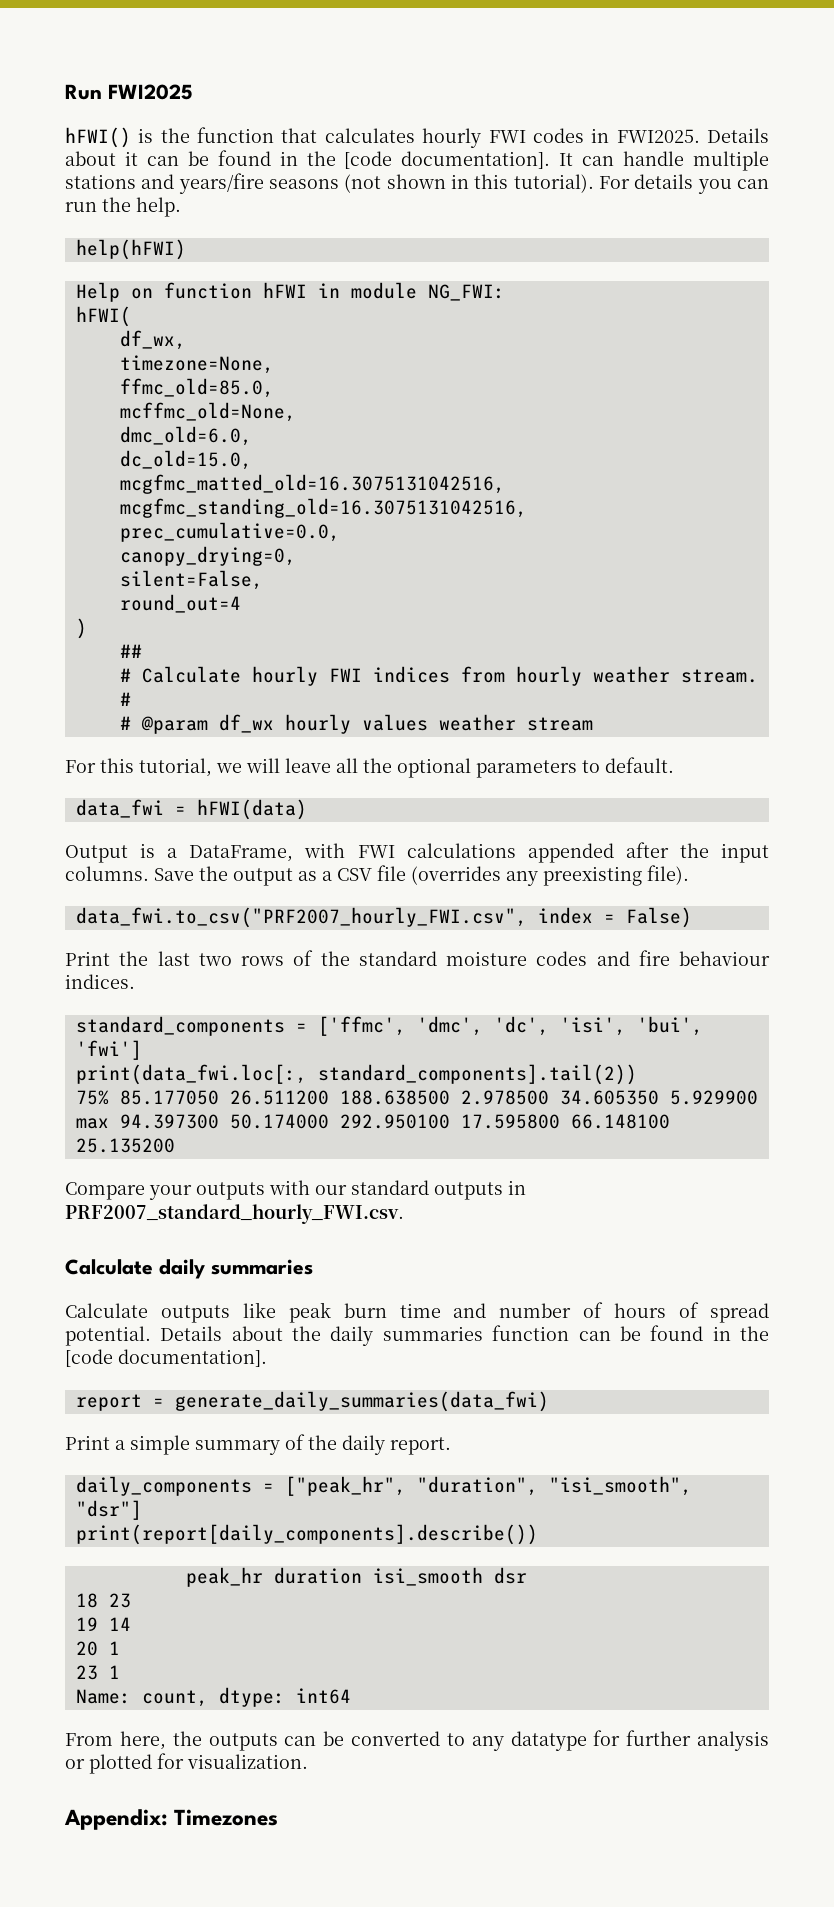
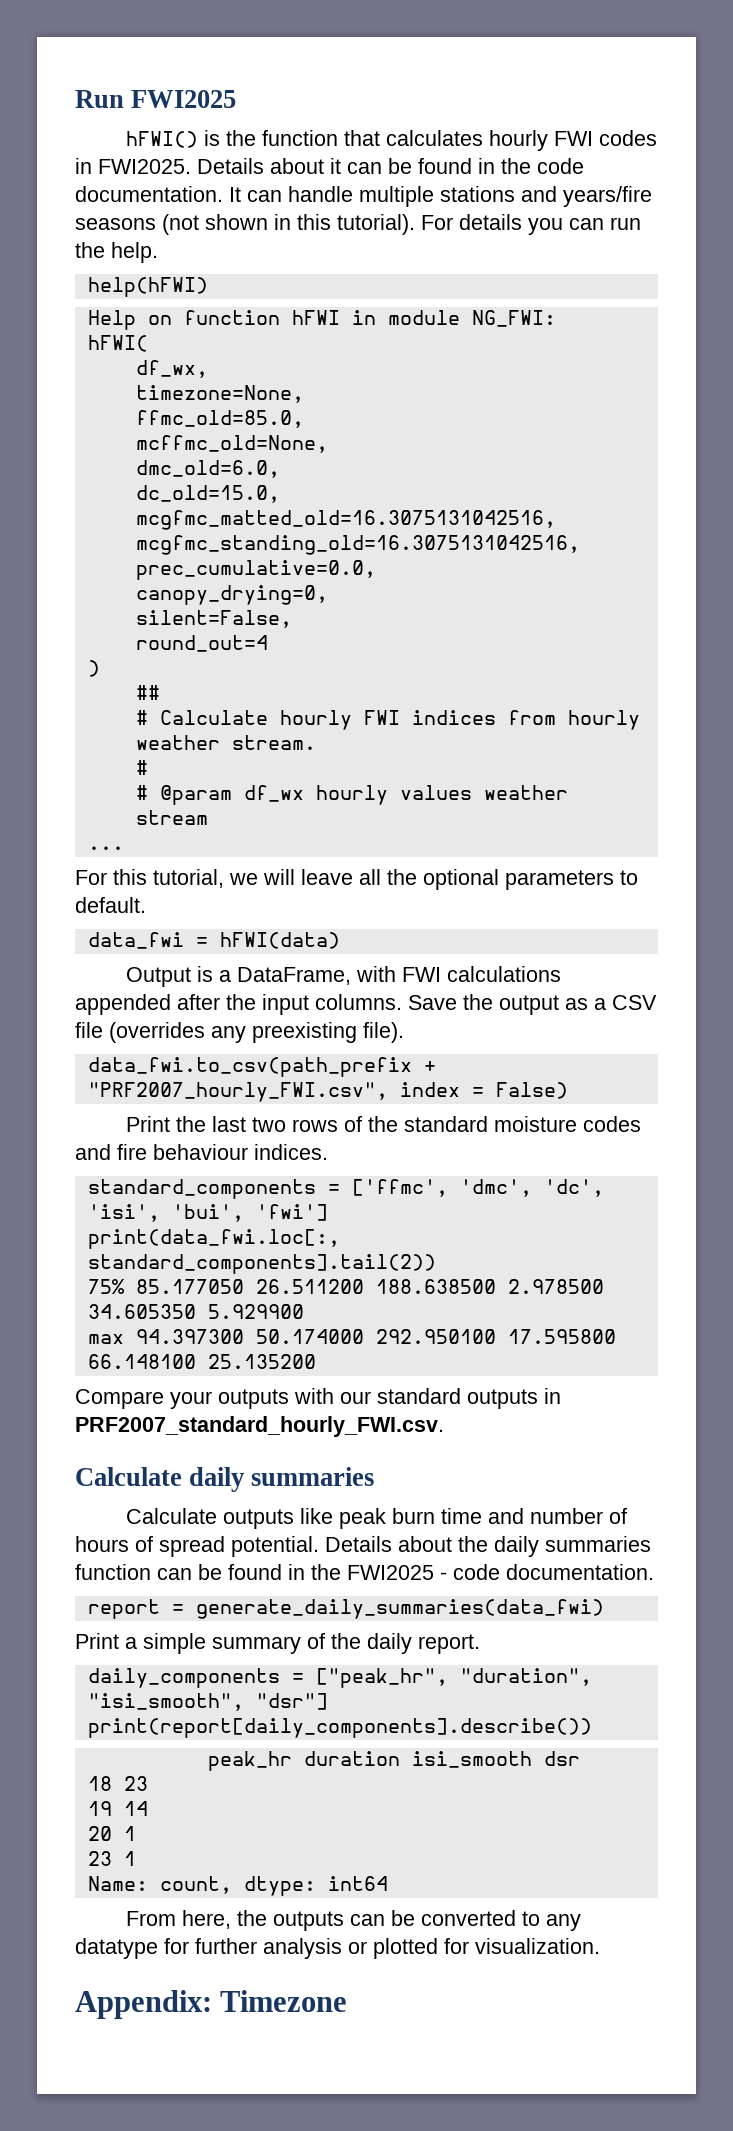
- Details about it can be found in the [code documentation].
+ Details about it can be found in the code documentation.
+ ...
- data_fwi.to_csv("PRF2007_hourly_FWI.csv", index = False)
+ data_fwi.to_csv(path_prefix + "PRF2007_hourly_FWI.csv", index = False)
- Details about the daily summaries function can be found in the [code documentation].
+ Details about the daily summaries function can be found in the FWI2025 - code documentation.
- Appendix: Timezones
+ Appendix: Timezone

